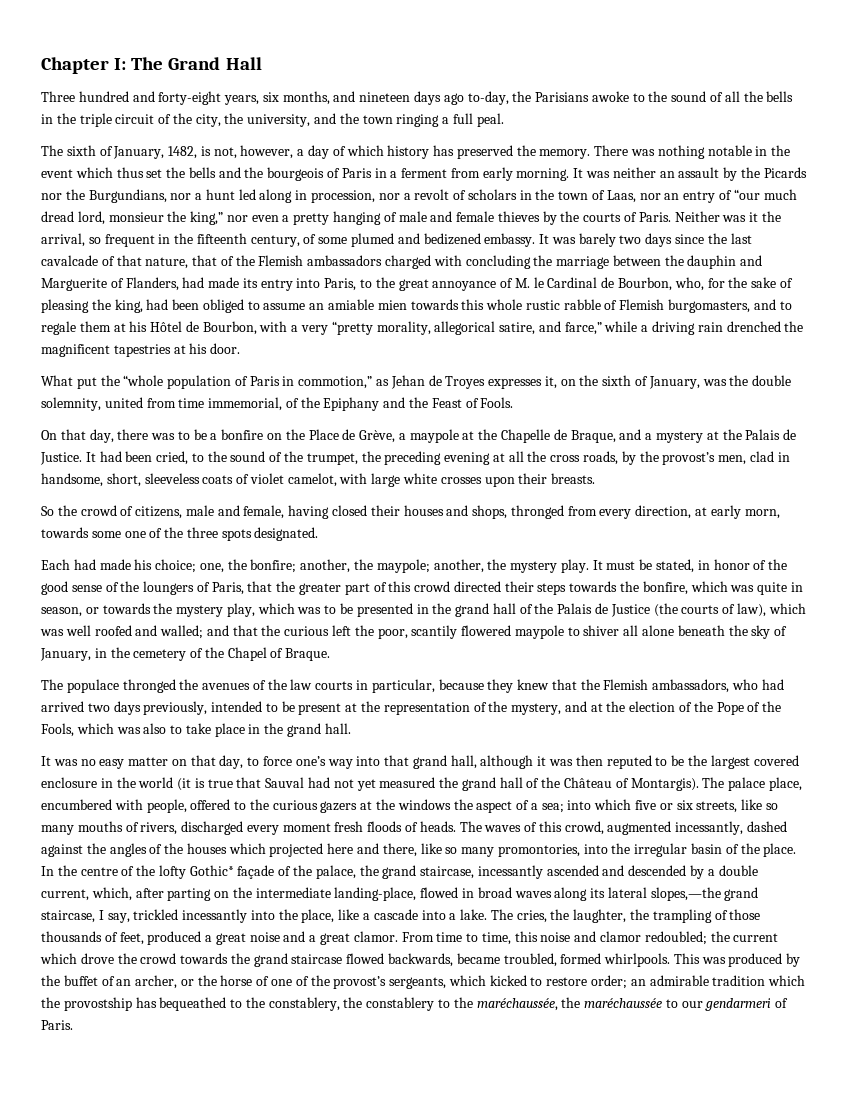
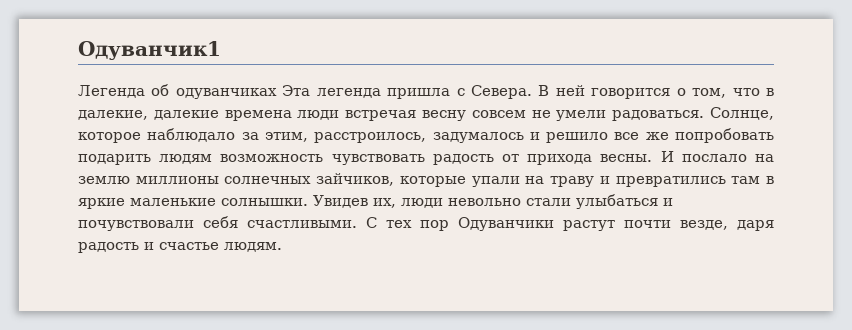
- Chapter I: The Grand Hall
- Three hundred and forty-eight years, six months, and nineteen days ago to-day, the Parisians awoke to the sound of all the bells in the triple circuit of the city, the university, and the town ringing a full peal.
- The sixth of January, 1482, is not, however, a day of which history has preserved the memory. There was nothing notable in the event which thus set the bells and the bourgeois of Paris in a ferment from early morning. It was neither an assault by the Picards nor the Burgundians, nor a hunt led along in procession, nor a revolt of scholars in the town of Laas, nor an entry of “our much dread lord, monsieur the king,” nor even a pretty hanging of male and female thieves by the courts of Paris. Neither was it the arrival, so frequent in the fifteenth century, of some plumed and bedizened embassy. It was barely two days since the last cavalcade of that nature, that of the Flemish ambassadors charged with concluding the marriage between the dauphin and Marguerite of Flanders, had made its entry into Paris, to the great annoyance of M. le Cardinal de Bourbon, who, for the sake of pleasing the king, had been obliged to assume an amiable mien towards this whole rustic rabble of Flemish burgomasters, and to regale them at his Hôtel de Bourbon, with a very “pretty morality, allegorical satire, and farce,” while a driving rain drenched the magnificent tapestries at his door.
- What put the “whole population of Paris in commotion,” as Jehan de Troyes expresses it, on the sixth of January, was the double solemnity, united from time immemorial, of the Epiphany and the Feast of Fools.
- On that day, there was to be a bonfire on the Place de Grève, a maypole at the Chapelle de Braque, and a mystery at the Palais de Justice. It had been cried, to the sound of the trumpet, the preceding evening at all the cross roads, by the provost’s men, clad in handsome, short, sleeveless coats of violet camelot, with large white crosses upon their breasts.
- So the crowd of citizens, male and female, having closed their houses and shops, thronged from every direction, at early morn, towards some one of the three spots designated.
- Each had made his choice; one, the bonfire; another, the maypole; another, the mystery play. It must be stated, in honor of the good sense of the loungers of Paris, that the greater part of this crowd directed their steps towards the bonfire, which was quite in season, or towards the mystery play, which was to be presented in the grand hall of the Palais de Justice (the courts of law), which was well roofed and walled; and that the curious left the poor, scantily flowered maypole to shiver all alone beneath the sky of January, in the cemetery of the Chapel of Braque.
- The populace thronged the avenues of the law courts in particular, because they knew that the Flemish ambassadors, who had arrived two days previously, intended to be present at the representation of the mystery, and at the election of the Pope of the Fools, which was also to take place in the grand hall.
- It was no easy matter on that day, to force one’s way into that grand hall, although it was then reputed to be the largest covered enclosure in the world (it is true that Sauval had not yet measured the grand hall of the Château of Montargis). The palace place, encumbered with people, offered to the curious gazers at the windows the aspect of a sea; into which five or six streets, like so many mouths of rivers, discharged every moment fresh floods of heads. The waves of this crowd, augmented incessantly, dashed against the angles of the houses which projected here and there, like so many promontories, into the irregular basin of the place. In the centre of the lofty Gothic* façade of the palace, the grand staircase, incessantly ascended and descended by a double current, which, after parting on the intermediate landing-place, flowed in broad waves along its lateral slopes,—the grand staircase, I say, trickled incessantly into the place, like a cascade into a lake. The cries, the laughter, the trampling of those thousands of feet, produced a great noise and a great clamor. From time to time, this noise and clamor redoubled; the current which drove the crowd towards the grand staircase flowed backwards, became troubled, formed whirlpools. This was produced by the buffet of an archer, or the horse of one of the provost’s sergeants, which kicked to restore order; an admirable tradition which the provostship has bequeathed to the constablery, the constablery to the maréchaussée, the maréchaussée to our gendarmeri of Paris.
+ Одуванчик1
+ Легенда об одуванчиках Эта легенда пришла с Севера. В ней говорится о том, что в далекие, далекие времена люди встречая весну совсем не умели радоваться. Солнце, которое наблюдало за этим, расстроилось, задумалось и решило все же попробовать подарить людям возможность чувствовать радость от прихода весны. И послало на землю миллионы солнечных зайчиков, которые упали на траву и превратились там в яркие маленькие солнышки. Увидев их, люди невольно стали улыбаться и почувствовали себя счастливыми. С тех пор Одуванчики растут почти везде, даря радость и счастье людям.

